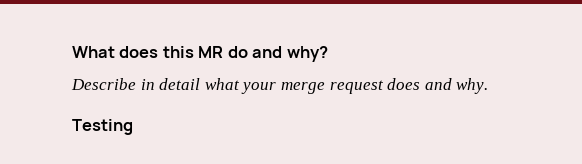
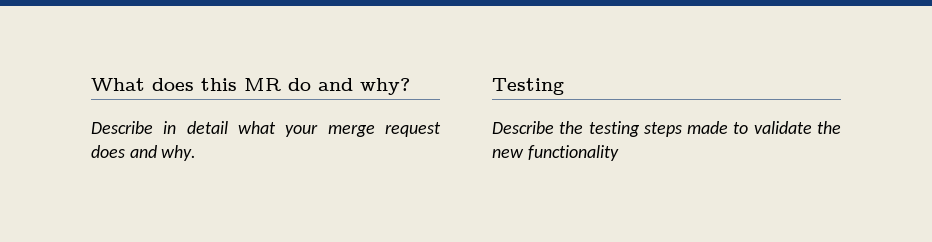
+ Describe the testing steps made to validate the new functionality

